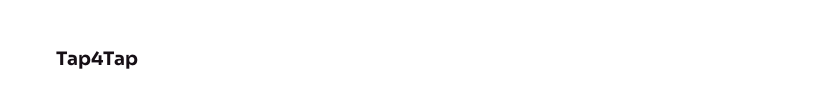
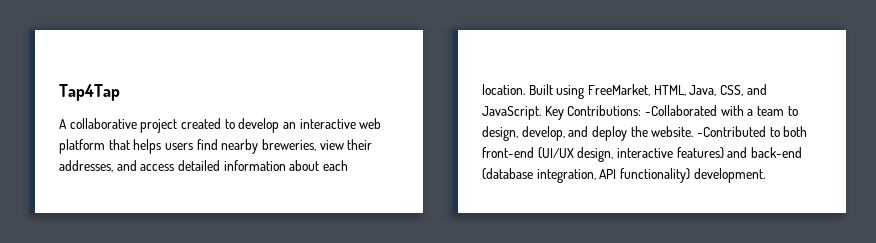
+ A collaborative project created to develop an interactive web platform that helps users find nearby breweries, view their addresses, and access detailed information about each location. Built using FreeMarket, HTML, Java, CSS, and JavaScript. Key Contributions: -Collaborated with a team to design, develop, and deploy the website. -Contributed to both front-end (UI/UX design, interactive features) and back-end (database integration, API functionality) development.

